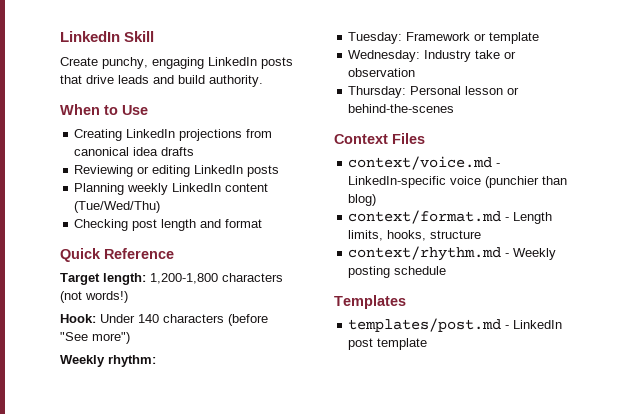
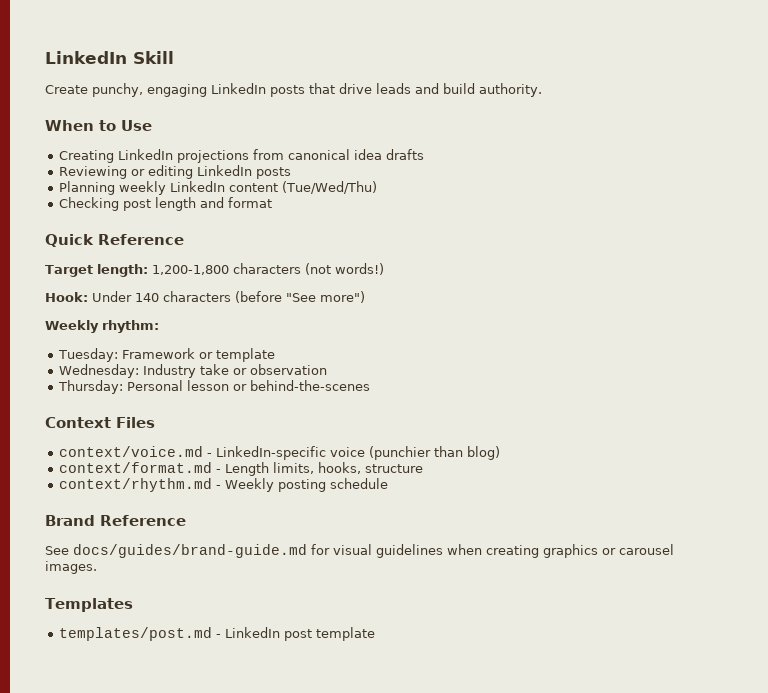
+ Brand Reference
+ See docs/guides/brand-guide.md for visual guidelines when creating graphics or carousel images.

